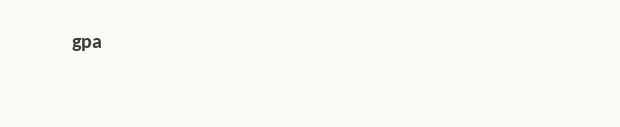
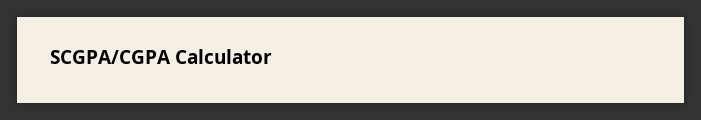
- gpa
+ SCGPA/CGPA Calculator

